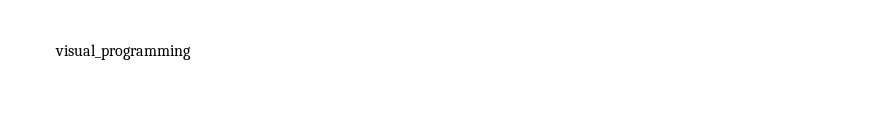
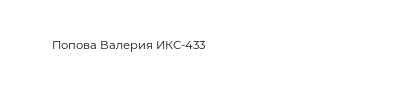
- visual_programming
+ Попова Валерия ИКС-433

